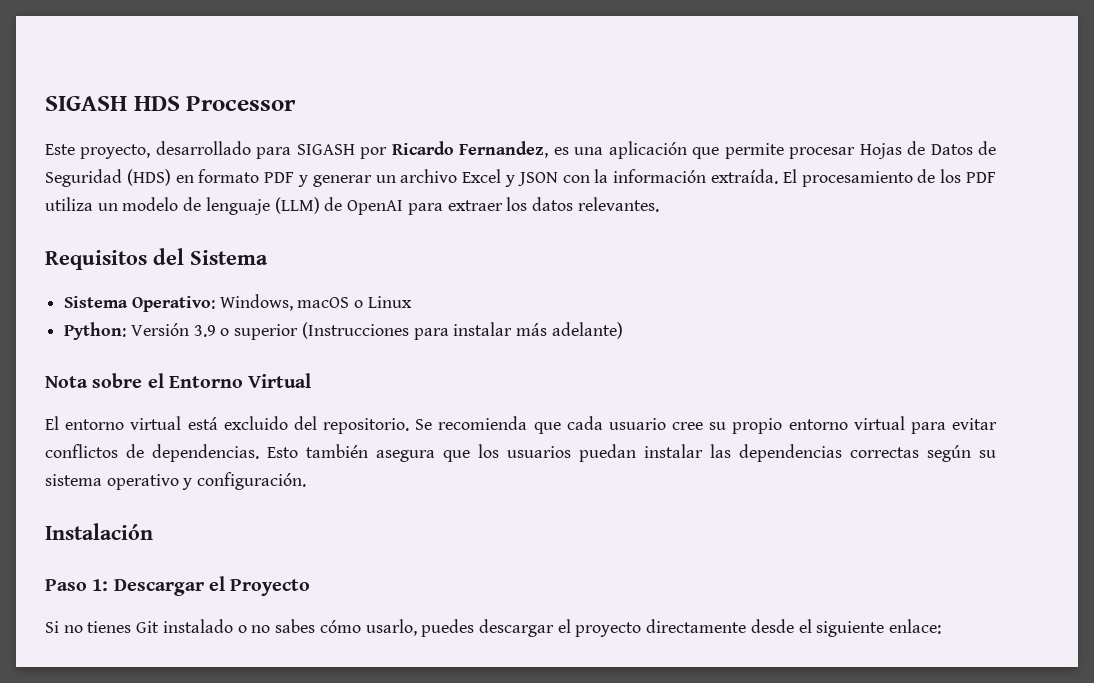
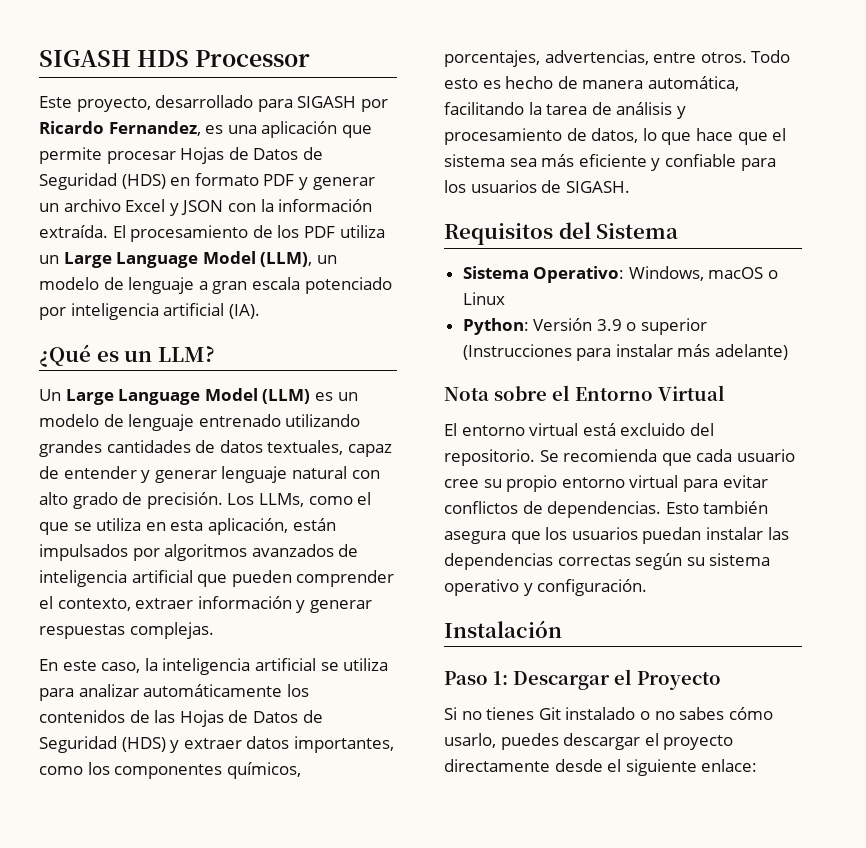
- El procesamiento de los PDF utiliza un modelo de lenguaje (LLM) de OpenAI para extraer los datos relevantes.
+ El procesamiento de los PDF utiliza un Large Language Model (LLM), un modelo de lenguaje a gran escala potenciado por inteligencia artificial (IA).
+ ¿Qué es un LLM?
+ Un Large Language Model (LLM) es un modelo de lenguaje entrenado utilizando grandes cantidades de datos textuales, capaz de entender y generar lenguaje natural con alto grado de precisión. Los LLMs, como el que se utiliza en esta aplicación, están impulsados por algoritmos avanzados de inteligencia artificial que pueden comprender el contexto, extraer información y generar respuestas complejas.
+ En este caso, la inteligencia artificial se utiliza para analizar automáticamente los contenidos de las Hojas de Datos de Seguridad (HDS) y extraer datos importantes, como los componentes químicos, porcentajes, advertencias, entre otros. Todo esto es hecho de manera automática, facilitando la tarea de análisis y procesamiento de datos, lo que hace que el sistema sea más eficiente y confiable para los usuarios de SIGASH.

